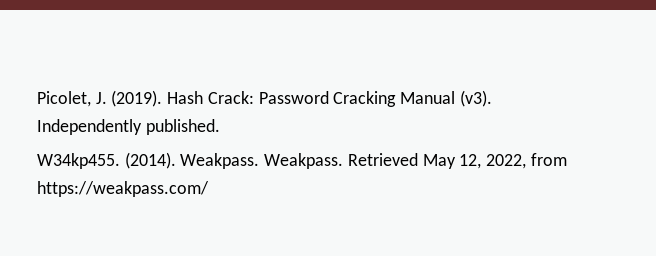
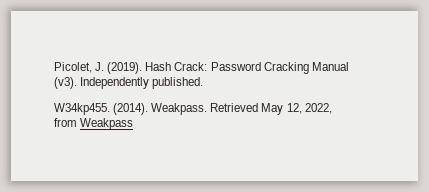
- Weakpass. Weakpass.
+ Weakpass.
- Retrieved May 12, 2022, from https://weakpass.com/
+ Retrieved May 12, 2022, from Weakpass

